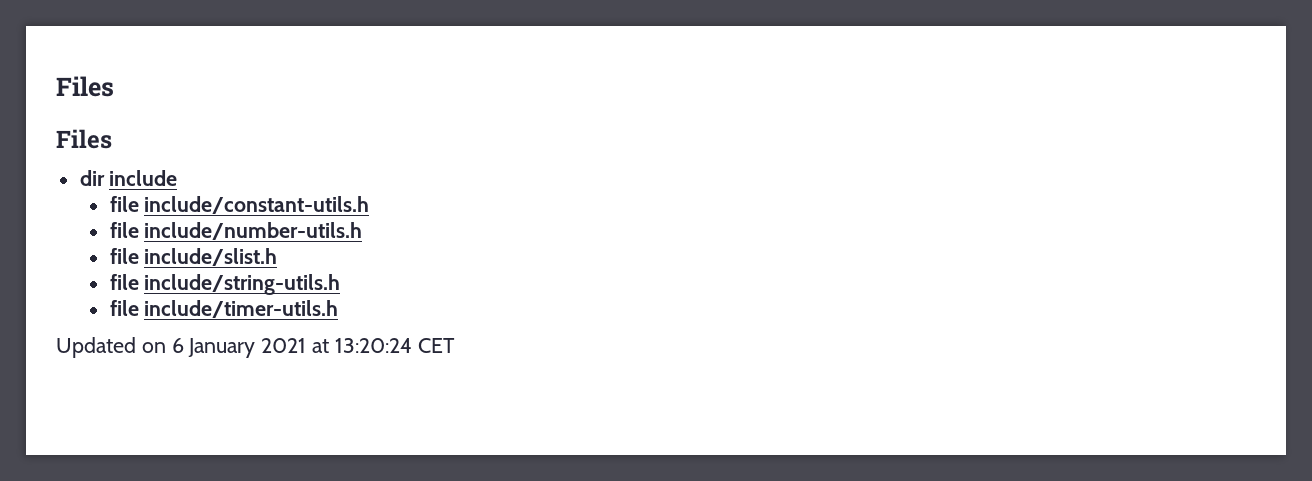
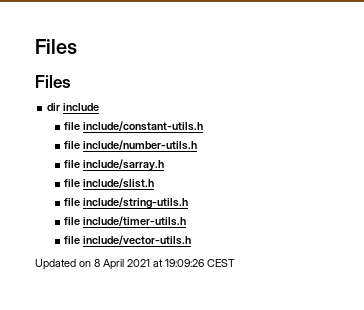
+ file include/sarray.h
+ file include/vector-utils.h
- Updated on 6 January 2021 at 13:20:24 CET
+ Updated on 8 April 2021 at 19:09:26 CEST

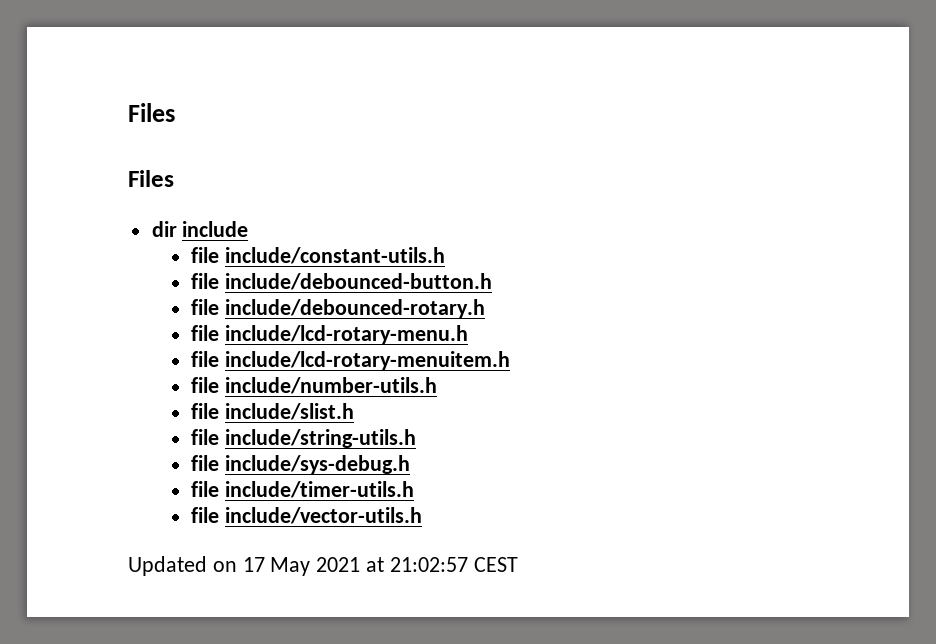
+ file include/debounced-button.h
+ file include/debounced-rotary.h
+ file include/lcd-rotary-menu.h
+ file include/lcd-rotary-menuitem.h
  file include/number-utils.h
- file include/sarray.h
+ file include/sys-debug.h
- Updated on 8 April 2021 at 19:09:26 CEST
+ Updated on 17 May 2021 at 21:02:57 CEST

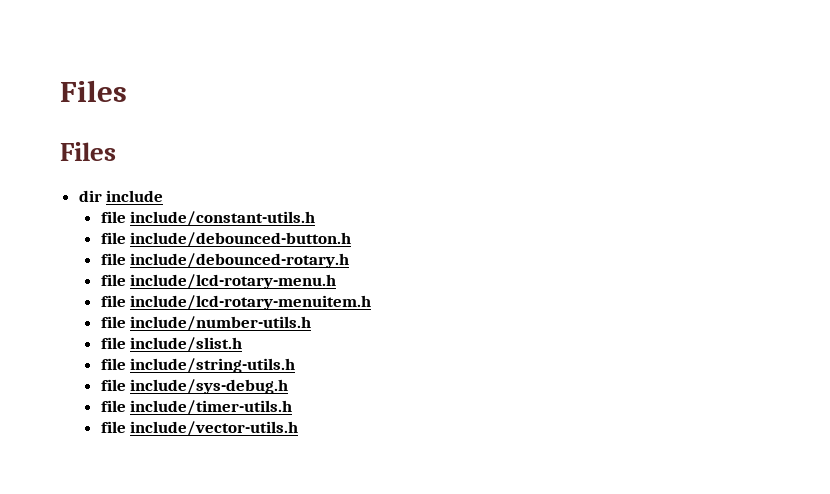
- Updated on 17 May 2021 at 21:02:57 CEST

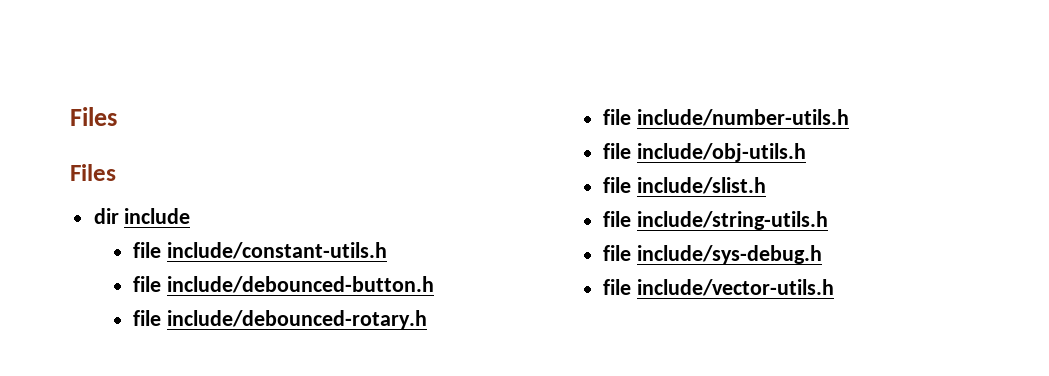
- file include/lcd-rotary-menu.h
- file include/lcd-rotary-menuitem.h
  file include/number-utils.h
+ file include/obj-utils.h
- file include/timer-utils.h

